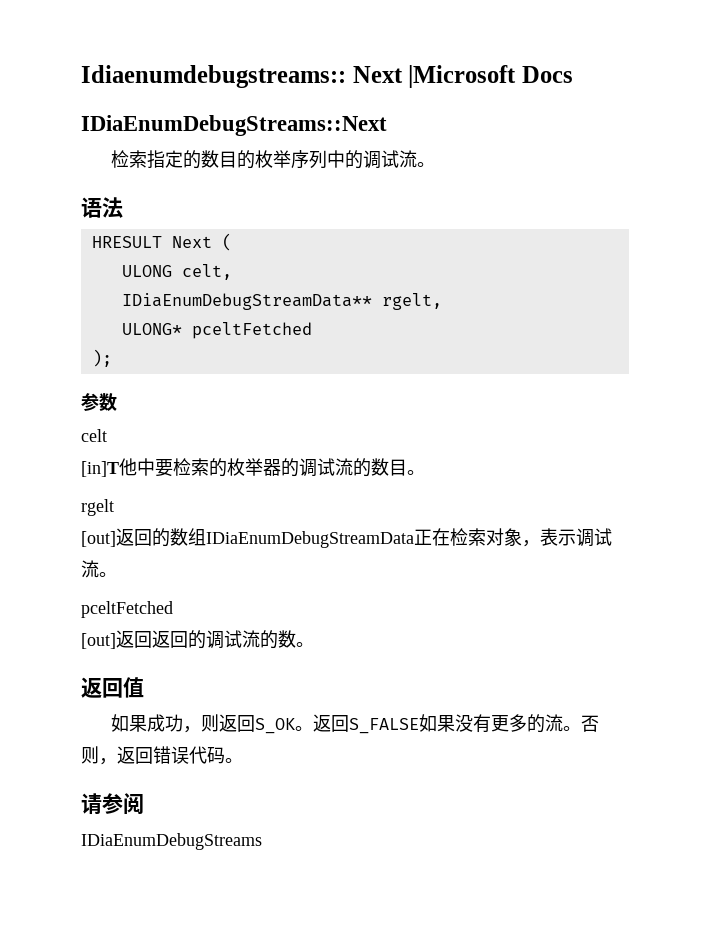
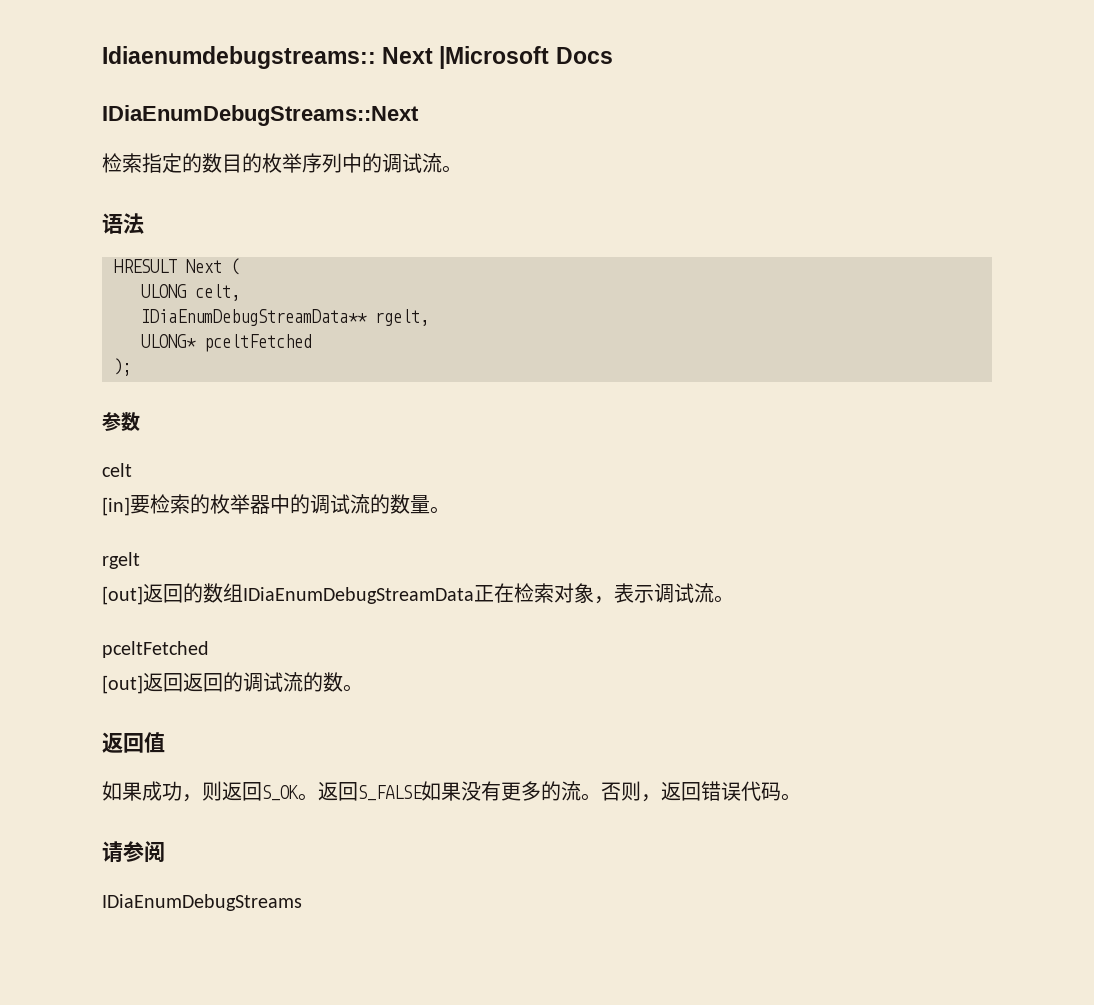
- [in]T他中要检索的枚举器的调试流的数目。
+ [in]要检索的枚举器中的调试流的数量。

